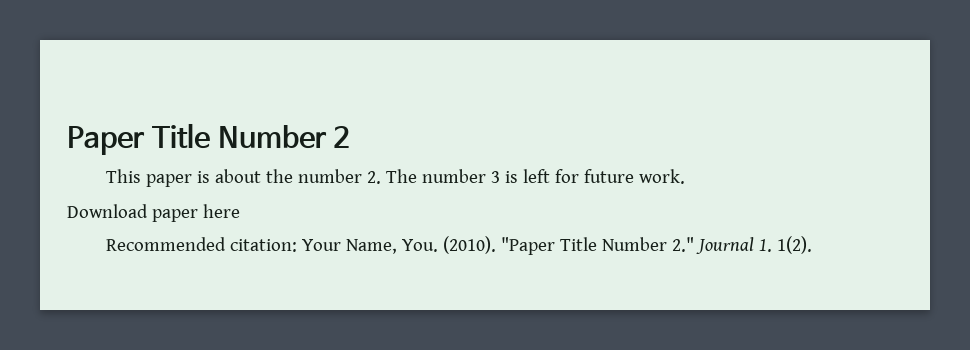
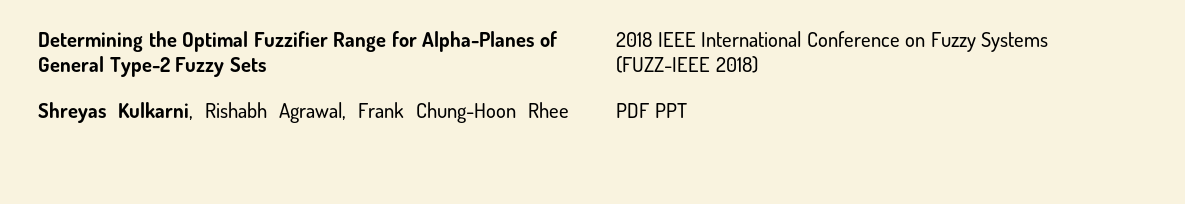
- Paper Title Number 2
- This paper is about the number 2. The number 3 is left for future work.
- Download paper here
- Recommended citation: Your Name, You. (2010). "Paper Title Number 2." Journal 1. 1(2).
+ Determining the Optimal Fuzzifier Range for Alpha-Planes of General Type-2 Fuzzy Sets
+ Shreyas Kulkarni, Rishabh Agrawal, Frank Chung-Hoon Rhee 2018 IEEE International Conference on Fuzzy Systems (FUZZ-IEEE 2018)
+ PDF PPT

